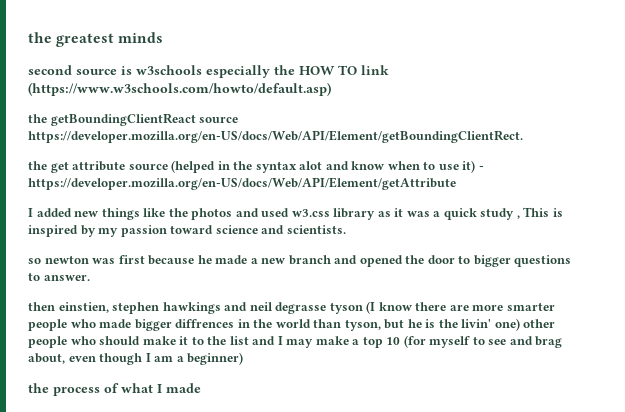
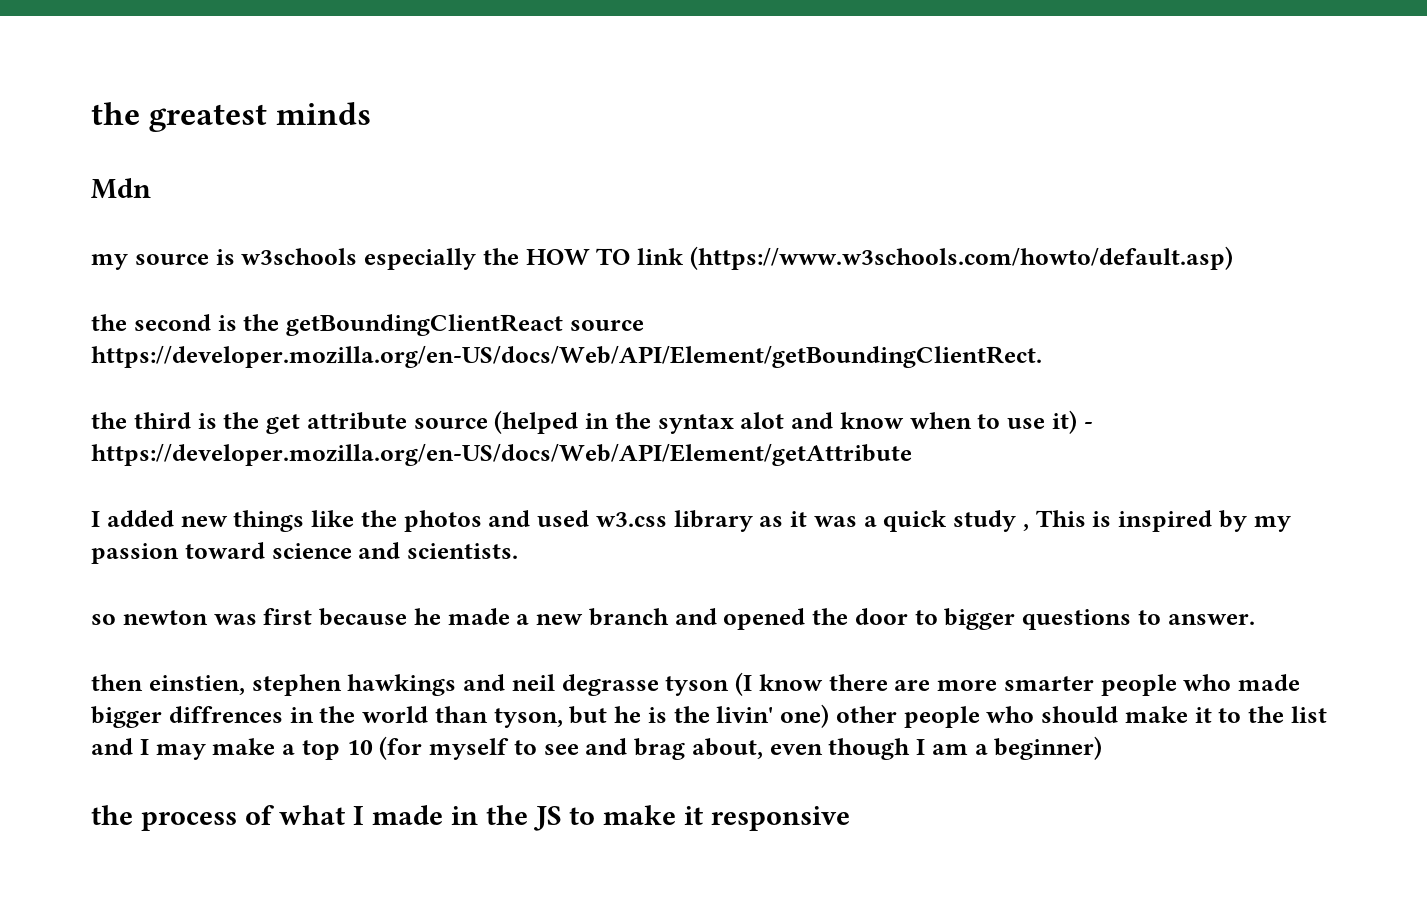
- second source is w3schools especially the HOW TO link (https://www.w3schools.com/howto/default.asp)
+ Mdn
+ my source is w3schools especially the HOW TO link (https://www.w3schools.com/howto/default.asp)
- the getBoundingClientReact source https://developer.mozilla.org/en-US/docs/Web/API/Element/getBoundingClientRect.
+ the second is the getBoundingClientReact source https://developer.mozilla.org/en-US/docs/Web/API/Element/getBoundingClientRect.
- the get attribute source (helped in the syntax alot and know when to use it) - https://developer.mozilla.org/en-US/docs/Web/API/Element/getAttribute
+ the third is the get attribute source (helped in the syntax alot and know when to use it) - https://developer.mozilla.org/en-US/docs/Web/API/Element/getAttribute
- the process of what I made
+ the process of what I made in the JS to make it responsive

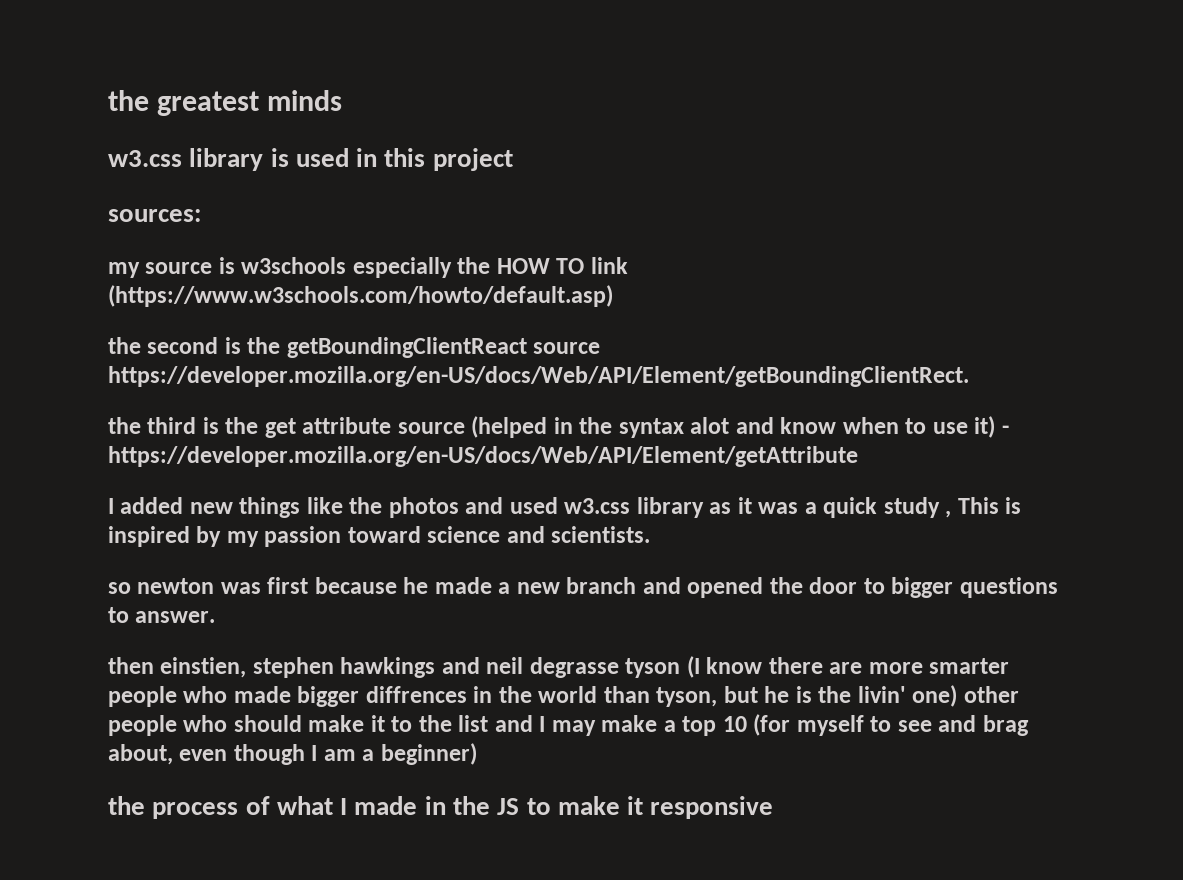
- Mdn
+ w3.css library is used in this project
+ sources:

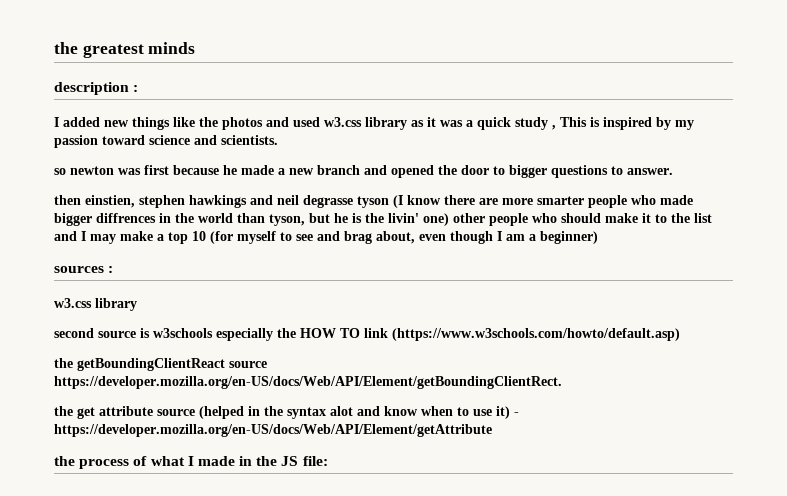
- w3.css library is used in this project
- sources:
- my source is w3schools especially the HOW TO link (https://www.w3schools.com/howto/default.asp)
- the second is the getBoundingClientReact source https://developer.mozilla.org/en-US/docs/Web/API/Element/getBoundingClientRect.
- the third is the get attribute source (helped in the syntax alot and know when to use it) - https://developer.mozilla.org/en-US/docs/Web/API/Element/getAttribute
+ description :
+ sources :
+ w3.css library
+ second source is w3schools especially the HOW TO link (https://www.w3schools.com/howto/default.asp)
+ the getBoundingClientReact source https://developer.mozilla.org/en-US/docs/Web/API/Element/getBoundingClientRect.
+ the get attribute source (helped in the syntax alot and know when to use it) - https://developer.mozilla.org/en-US/docs/Web/API/Element/getAttribute
- the process of what I made in the JS to make it responsive
+ the process of what I made in the JS file:

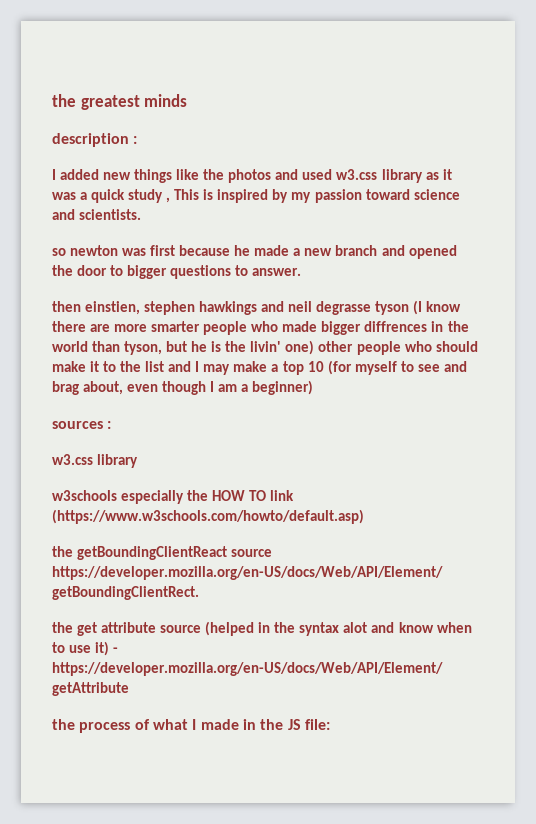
- second source is w3schools especially the HOW TO link (https://www.w3schools.com/howto/default.asp)
+ w3schools especially the HOW TO link (https://www.w3schools.com/howto/default.asp)

